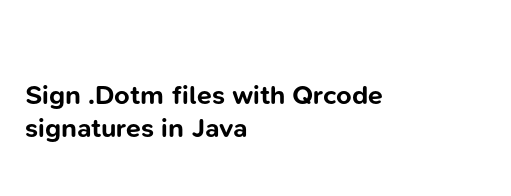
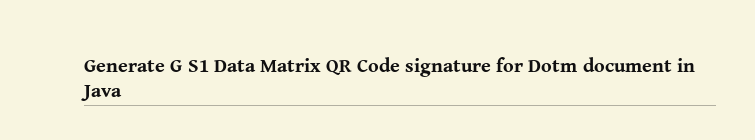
- Sign .Dotm files with Qrcode signatures in Java
+ Generate G S1 Data Matrix QR Code signature for Dotm document in Java

